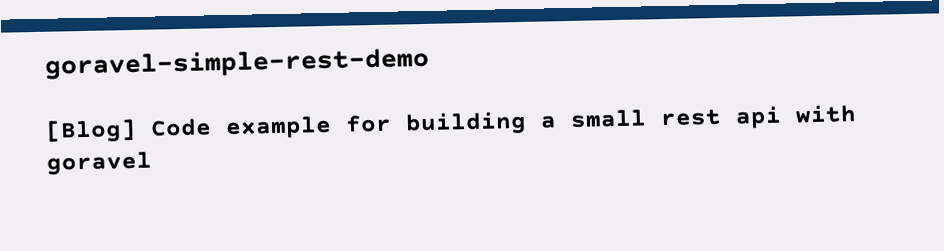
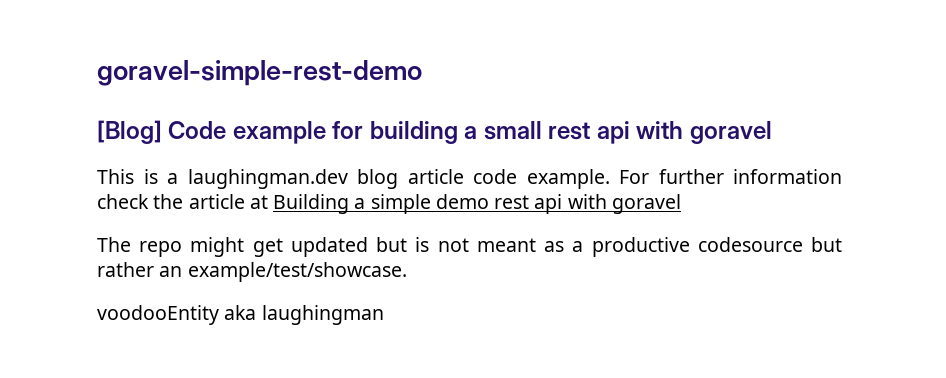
+ This is a laughingman.dev blog article code example. For further information check the article at Building a simple demo rest api with goravel
+ The repo might get updated but is not meant as a productive codesource but rather an example/test/showcase.
+ voodooEntity aka laughingman

